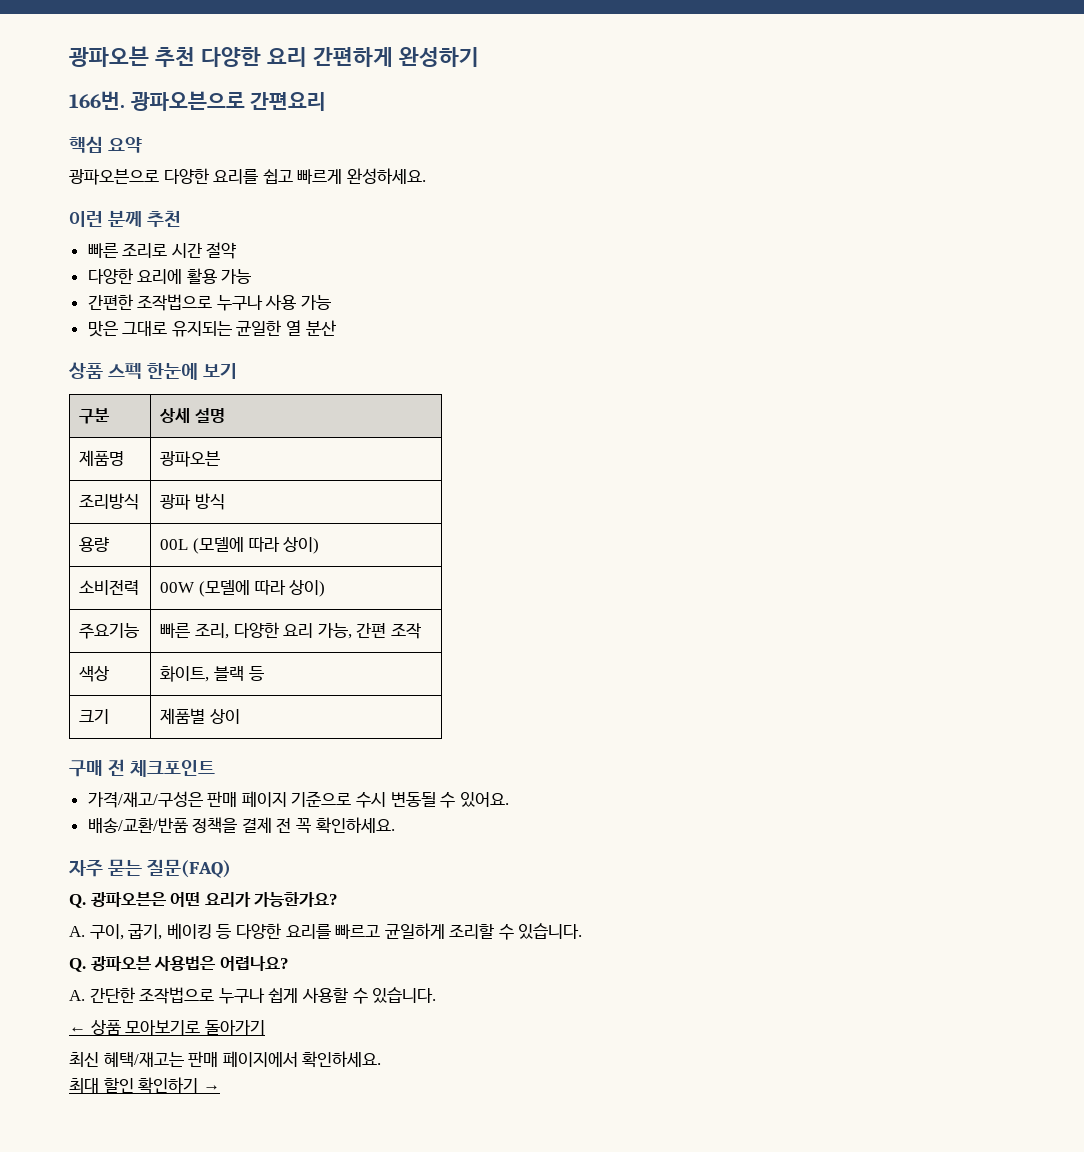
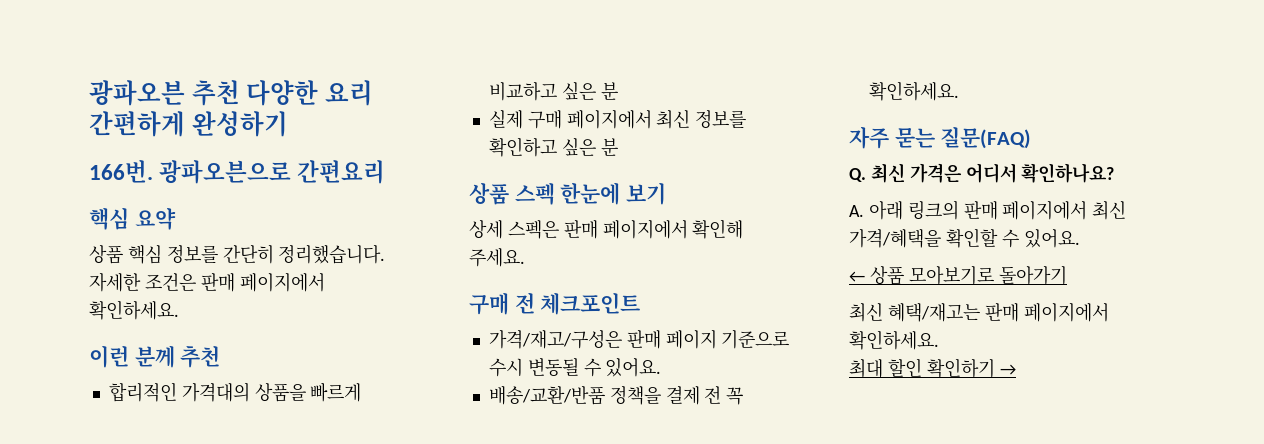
- 광파오븐으로 다양한 요리를 쉽고 빠르게 완성하세요.
+ 상품 핵심 정보를 간단히 정리했습니다. 자세한 조건은 판매 페이지에서 확인하세요.
  이런 분께 추천
- 빠른 조리로 시간 절약
- 다양한 요리에 활용 가능
- 간편한 조작법으로 누구나 사용 가능
- 맛은 그대로 유지되는 균일한 열 분산
+ 합리적인 가격대의 상품을 빠르게 비교하고 싶은 분
+ 실제 구매 페이지에서 최신 정보를 확인하고 싶은 분
  상품 스펙 한눈에 보기
- 구분 | 상세 설명
- 제품명 | 광파오븐
- 조리방식 | 광파 방식
- 용량 | 00L (모델에 따라 상이)
- 소비전력 | 00W (모델에 따라 상이)
- 주요기능 | 빠른 조리, 다양한 요리 가능, 간편 조작
- 색상 | 화이트, 블랙 등
- 크기 | 제품별 상이
+ 상세 스펙은 판매 페이지에서 확인해 주세요.
- Q. 광파오븐은 어떤 요리가 가능한가요?
- A. 구이, 굽기, 베이킹 등 다양한 요리를 빠르고 균일하게 조리할 수 있습니다.
- Q. 광파오븐 사용법은 어렵나요?
- A. 간단한 조작법으로 누구나 쉽게 사용할 수 있습니다.
+ Q. 최신 가격은 어디서 확인하나요?
+ A. 아래 링크의 판매 페이지에서 최신 가격/혜택을 확인할 수 있어요.

